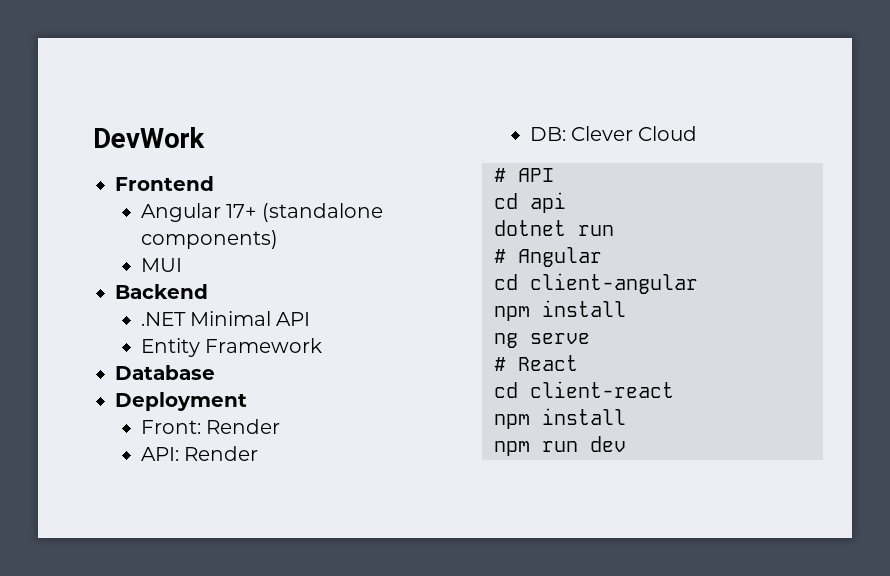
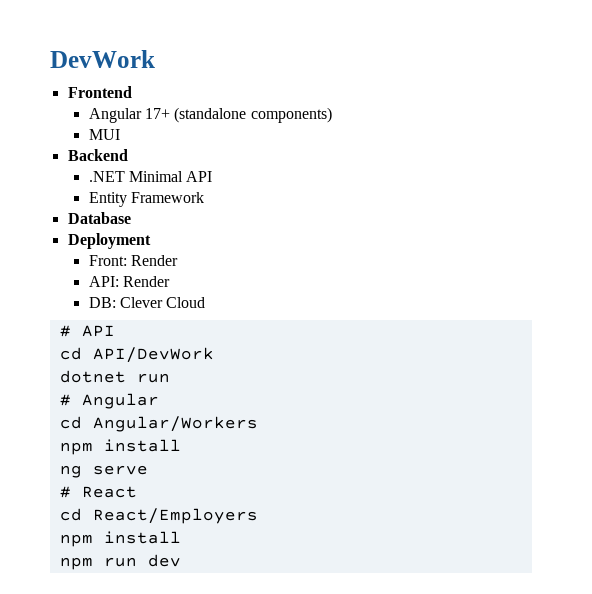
- cd api
+ cd API/DevWork
- cd client-angular
+ cd Angular/Workers
- cd client-react
+ cd React/Employers

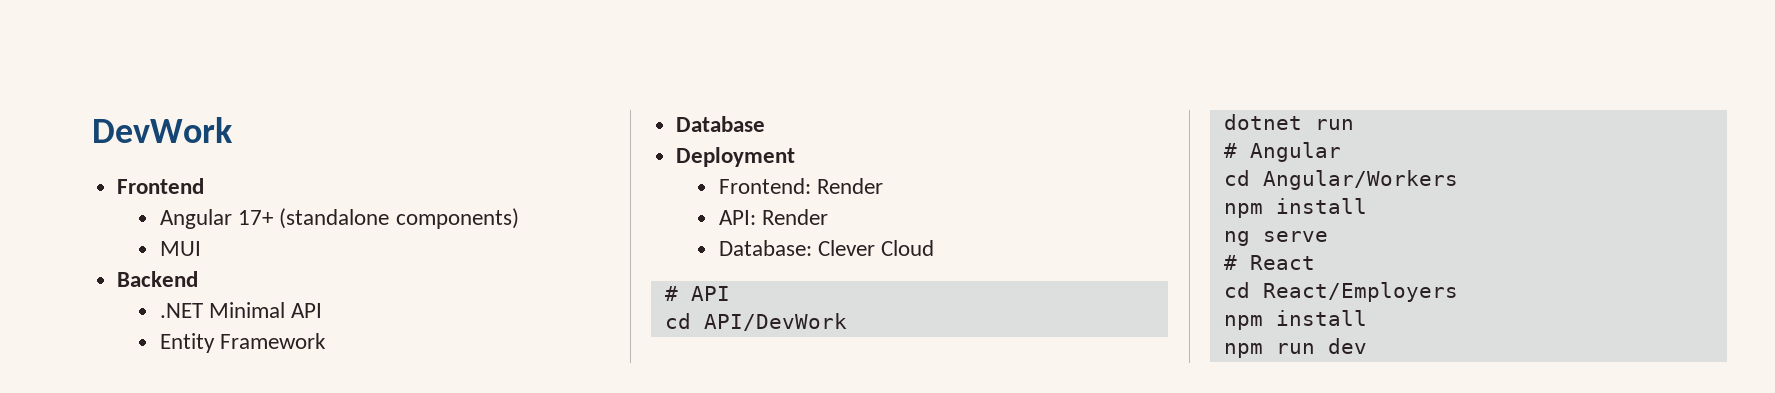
- Front: Render
+ Frontend: Render
- DB: Clever Cloud
+ Database: Clever Cloud

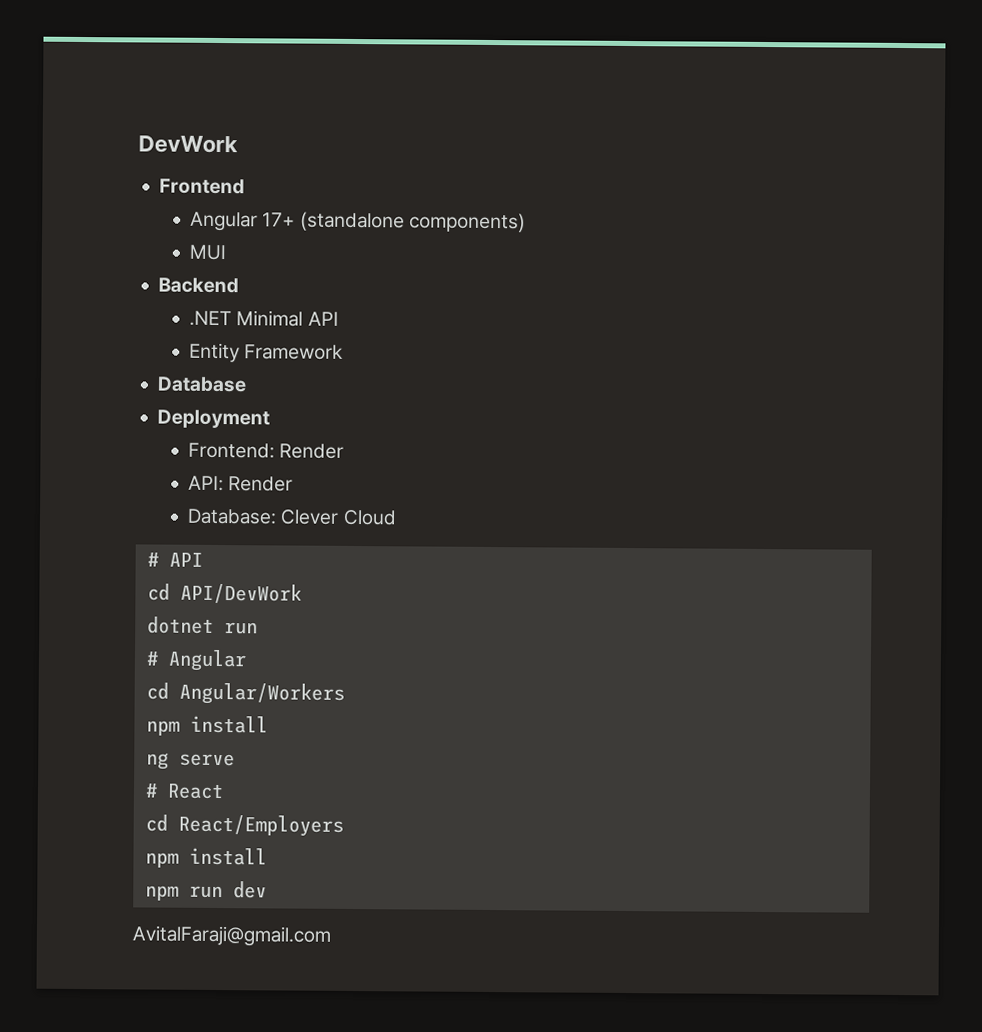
+ AvitalFaraji@gmail.com

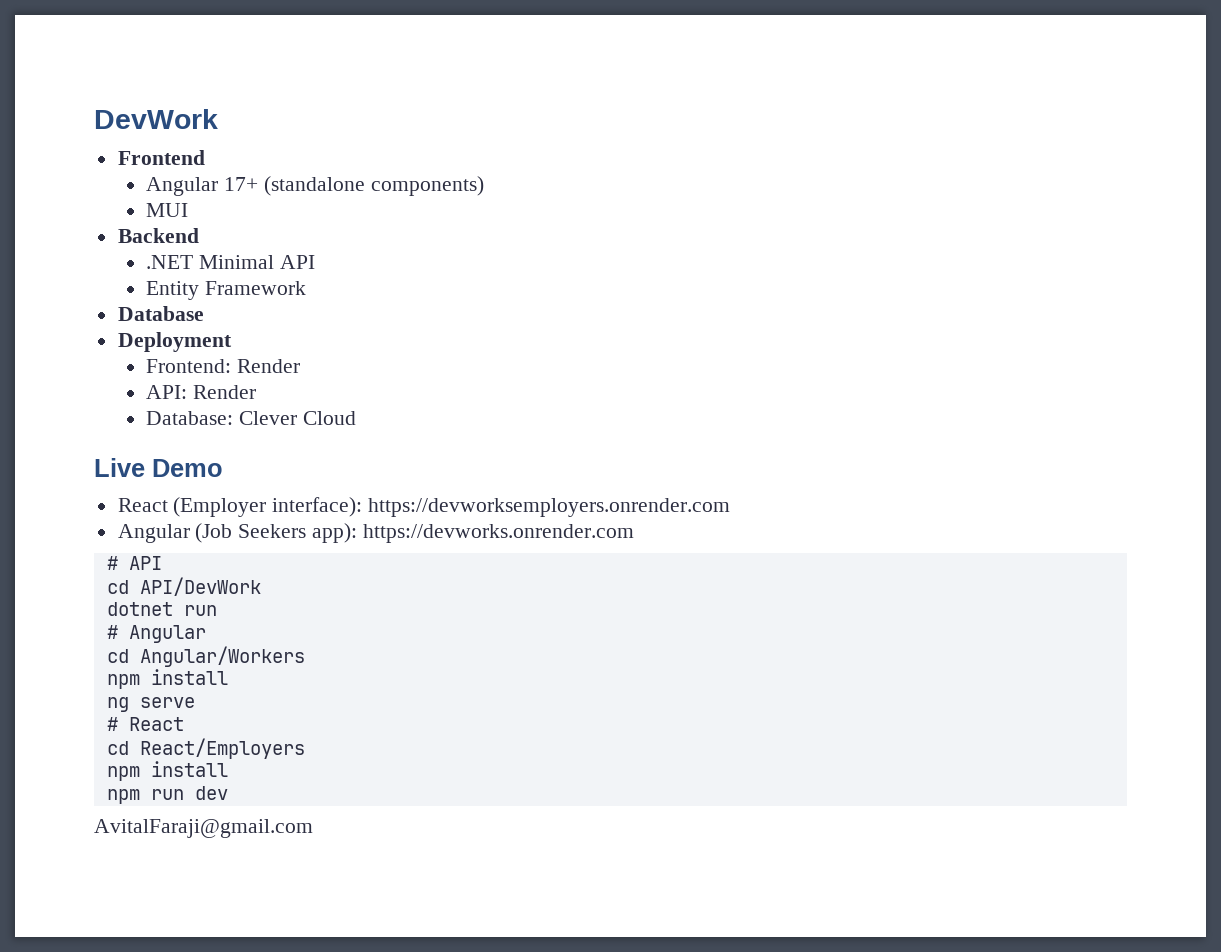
+ Live Demo
+ React (Employer interface): https://devworksemployers.onrender.com
+ Angular (Job Seekers app): https://devworks.onrender.com

